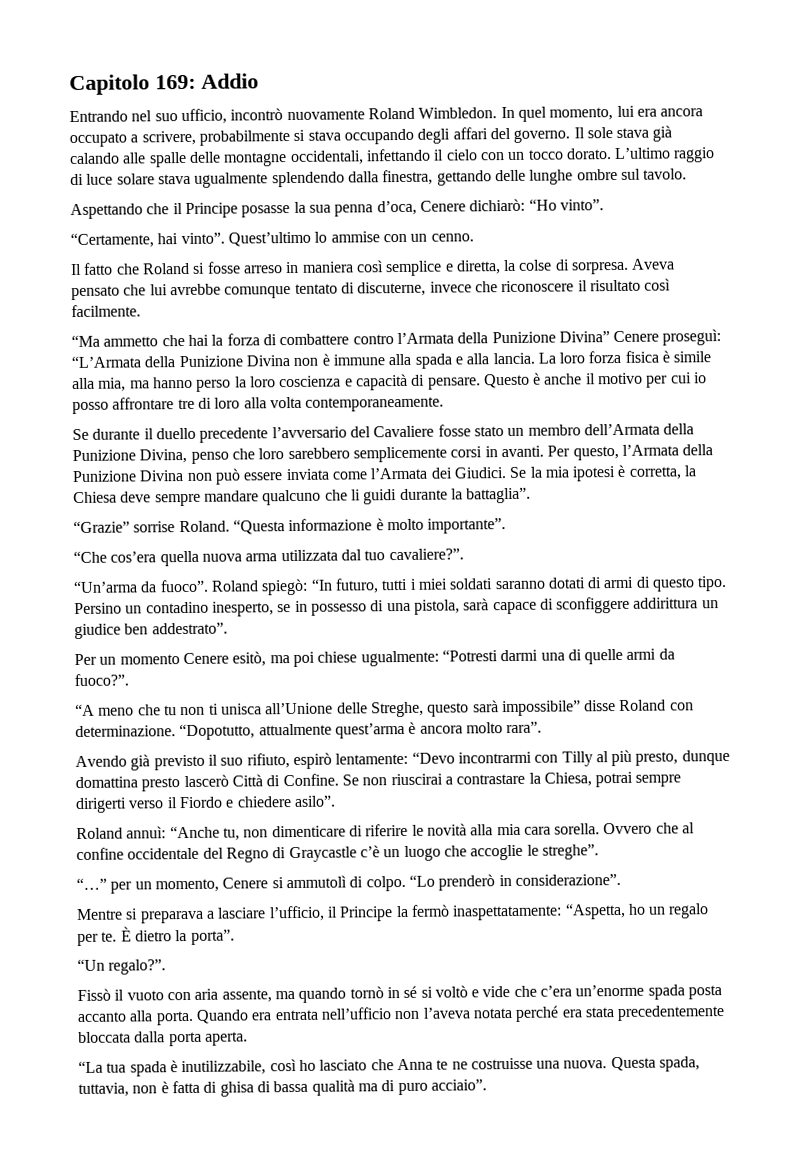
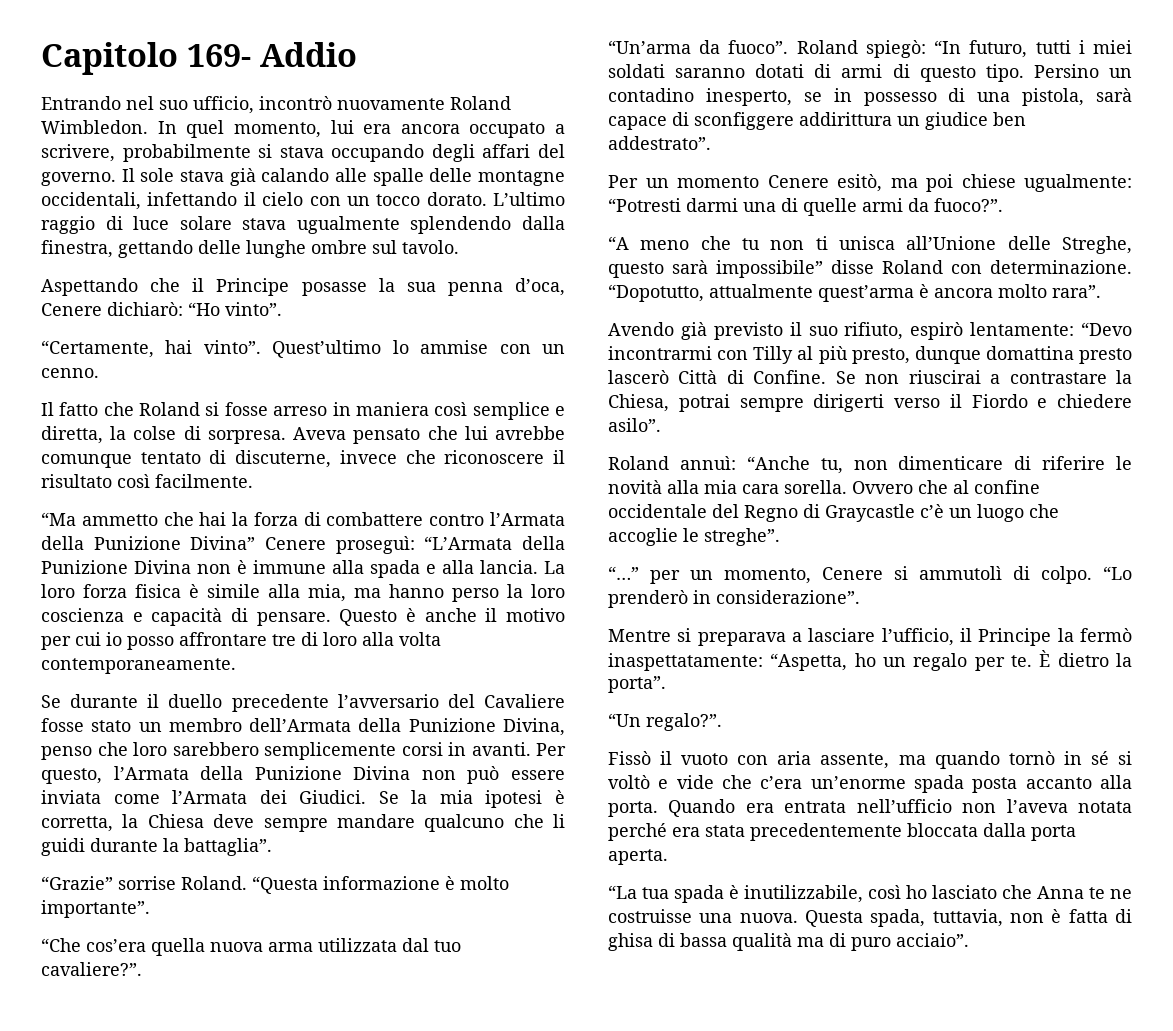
- Capitolo 169: Addio
+ Capitolo 169- Addio

